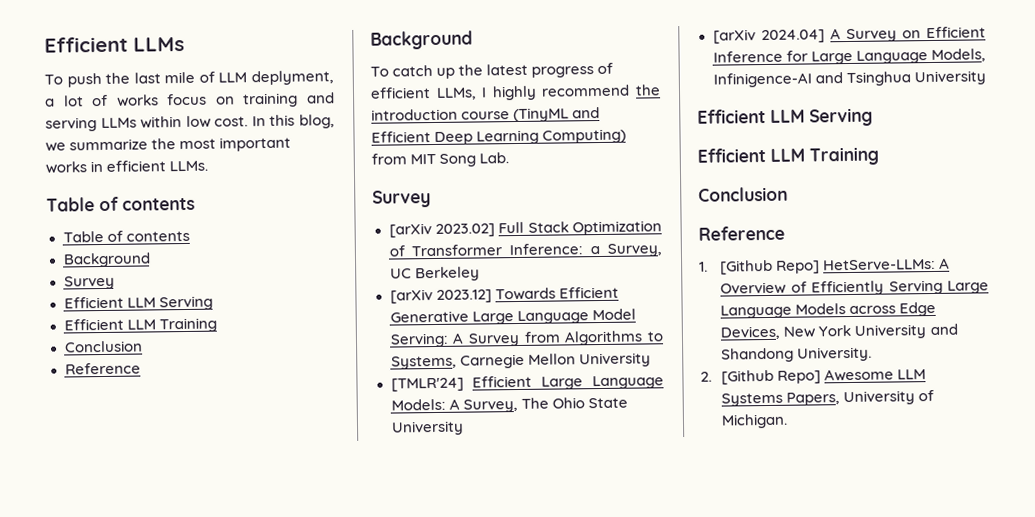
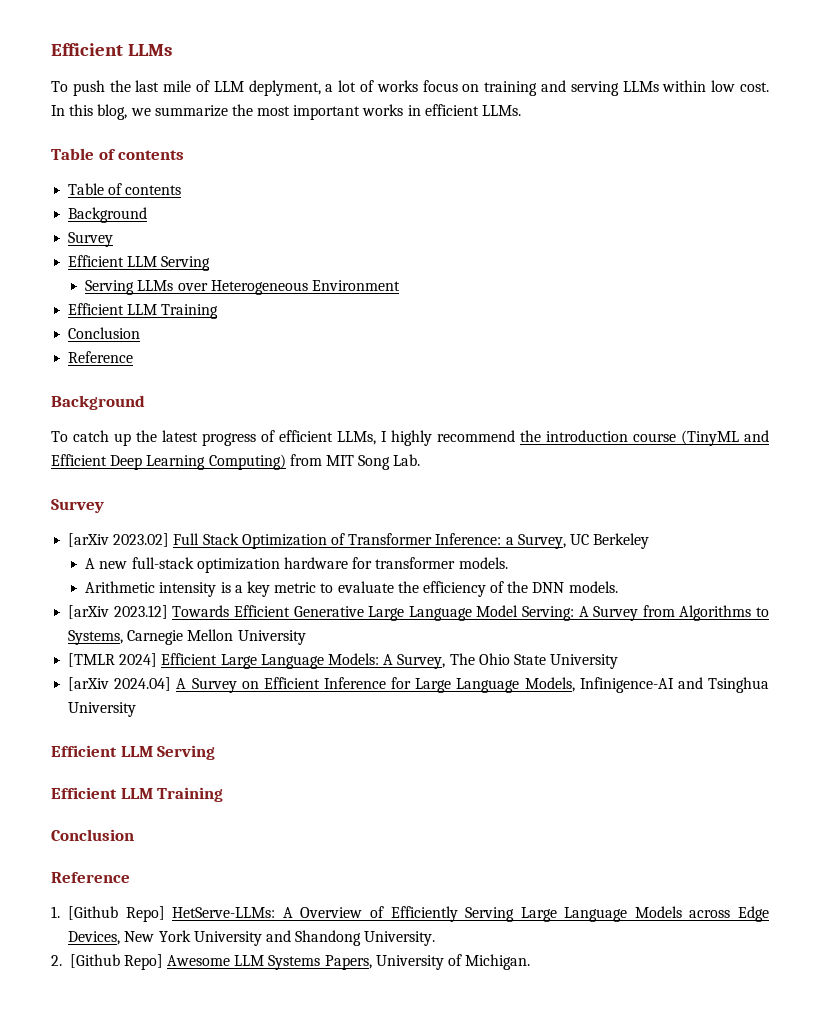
+ Serving LLMs over Heterogeneous Environment
+ A new full-stack optimization hardware for transformer models.
+ Arithmetic intensity is a key metric to evaluate the efficiency of the DNN models.
- [TMLR'24] Efficient Large Language Models: A Survey, The Ohio State University
+ [TMLR 2024] Efficient Large Language Models: A Survey, The Ohio State University

